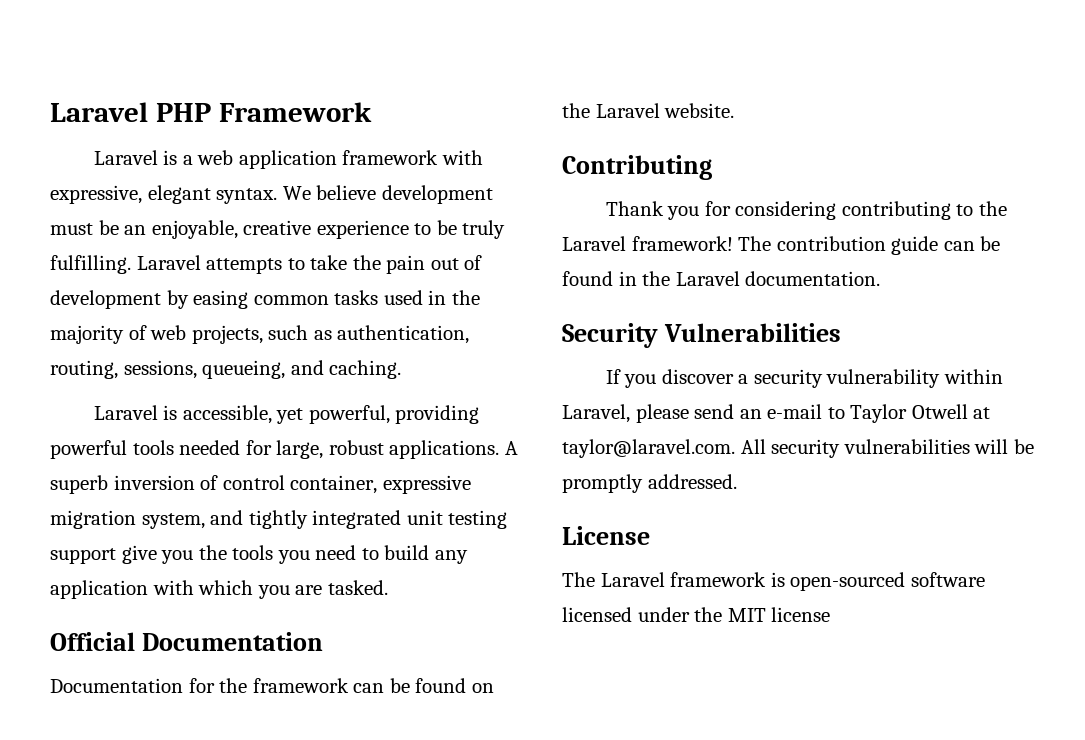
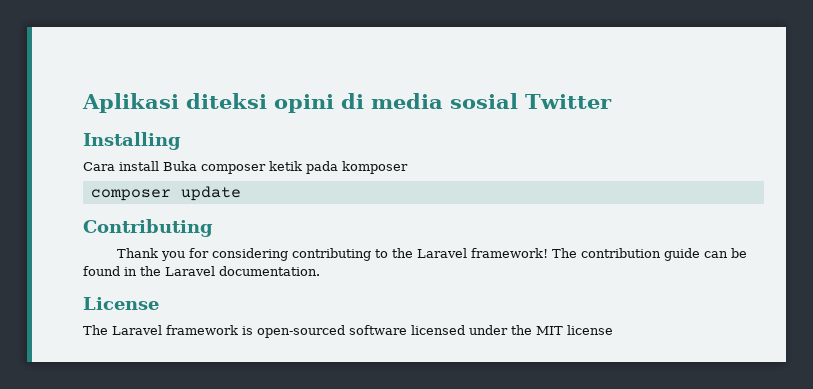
- Laravel PHP Framework
- Laravel is a web application framework with expressive, elegant syntax. We believe development must be an enjoyable, creative experience to be truly fulfilling. Laravel attempts to take the pain out of development by easing common tasks used in the majority of web projects, such as authentication, routing, sessions, queueing, and caching.
- Laravel is accessible, yet powerful, providing powerful tools needed for large, robust applications. A superb inversion of control container, expressive migration system, and tightly integrated unit testing support give you the tools you need to build any application with which you are tasked.
- Official Documentation
- Documentation for the framework can be found on the Laravel website.
+ Aplikasi diteksi opini di media sosial Twitter
+ Installing
+ Cara install Buka composer ketik pada komposer
+ composer update
- Security Vulnerabilities
- If you discover a security vulnerability within Laravel, please send an e-mail to Taylor Otwell at taylor@laravel.com. All security vulnerabilities will be promptly addressed.

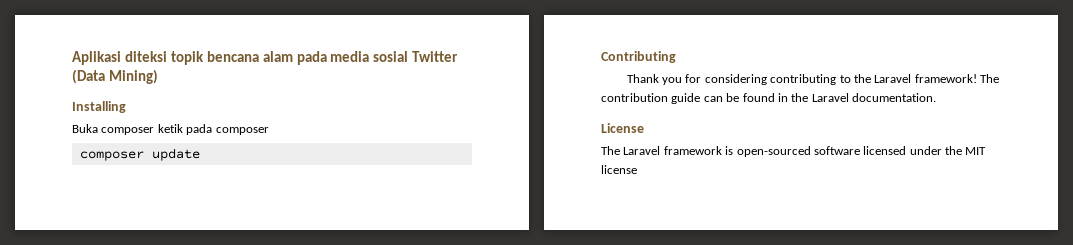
- Aplikasi diteksi opini di media sosial Twitter
+ Aplikasi diteksi topik bencana alam pada media sosial Twitter (Data Mining)
- Cara install Buka composer ketik pada komposer
+ Buka composer ketik pada composer

